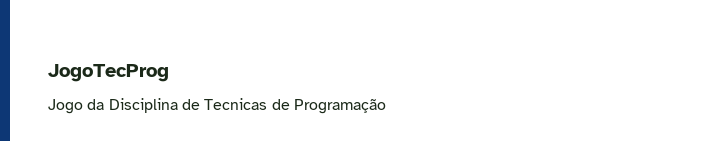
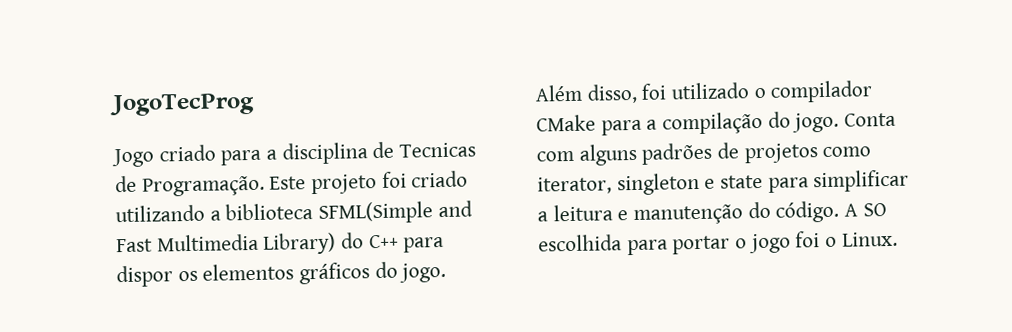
- Jogo da Disciplina de Tecnicas de Programação
+ Jogo criado para a disciplina de Tecnicas de Programação. Este projeto foi criado utilizando a biblioteca SFML(Simple and Fast Multimedia Library) do C++ para dispor os elementos gráficos do jogo. Além disso, foi utilizado o compilador CMake para a compilação do jogo. Conta com alguns padrões de projetos como iterator, singleton e state para simplificar a leitura e manutenção do código. A SO escolhida para portar o jogo foi o Linux.

